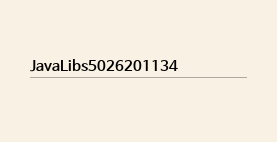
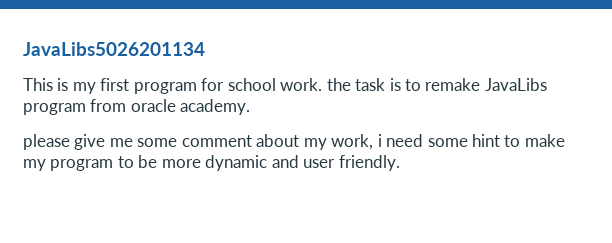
+ This is my first program for school work. the task is to remake JavaLibs program from oracle academy.
+ please give me some comment about my work, i need some hint to make my program to be more dynamic and user friendly.

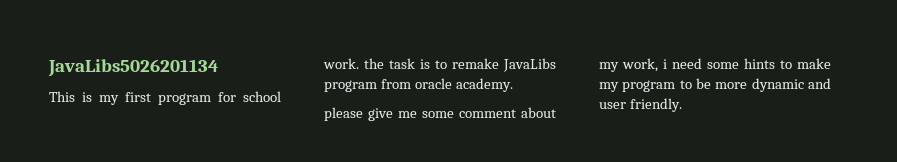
- please give me some comment about my work, i need some hint to make my program to be more dynamic and user friendly.
+ please give me some comment about my work, i need some hints to make my program to be more dynamic and user friendly.

